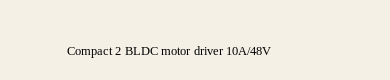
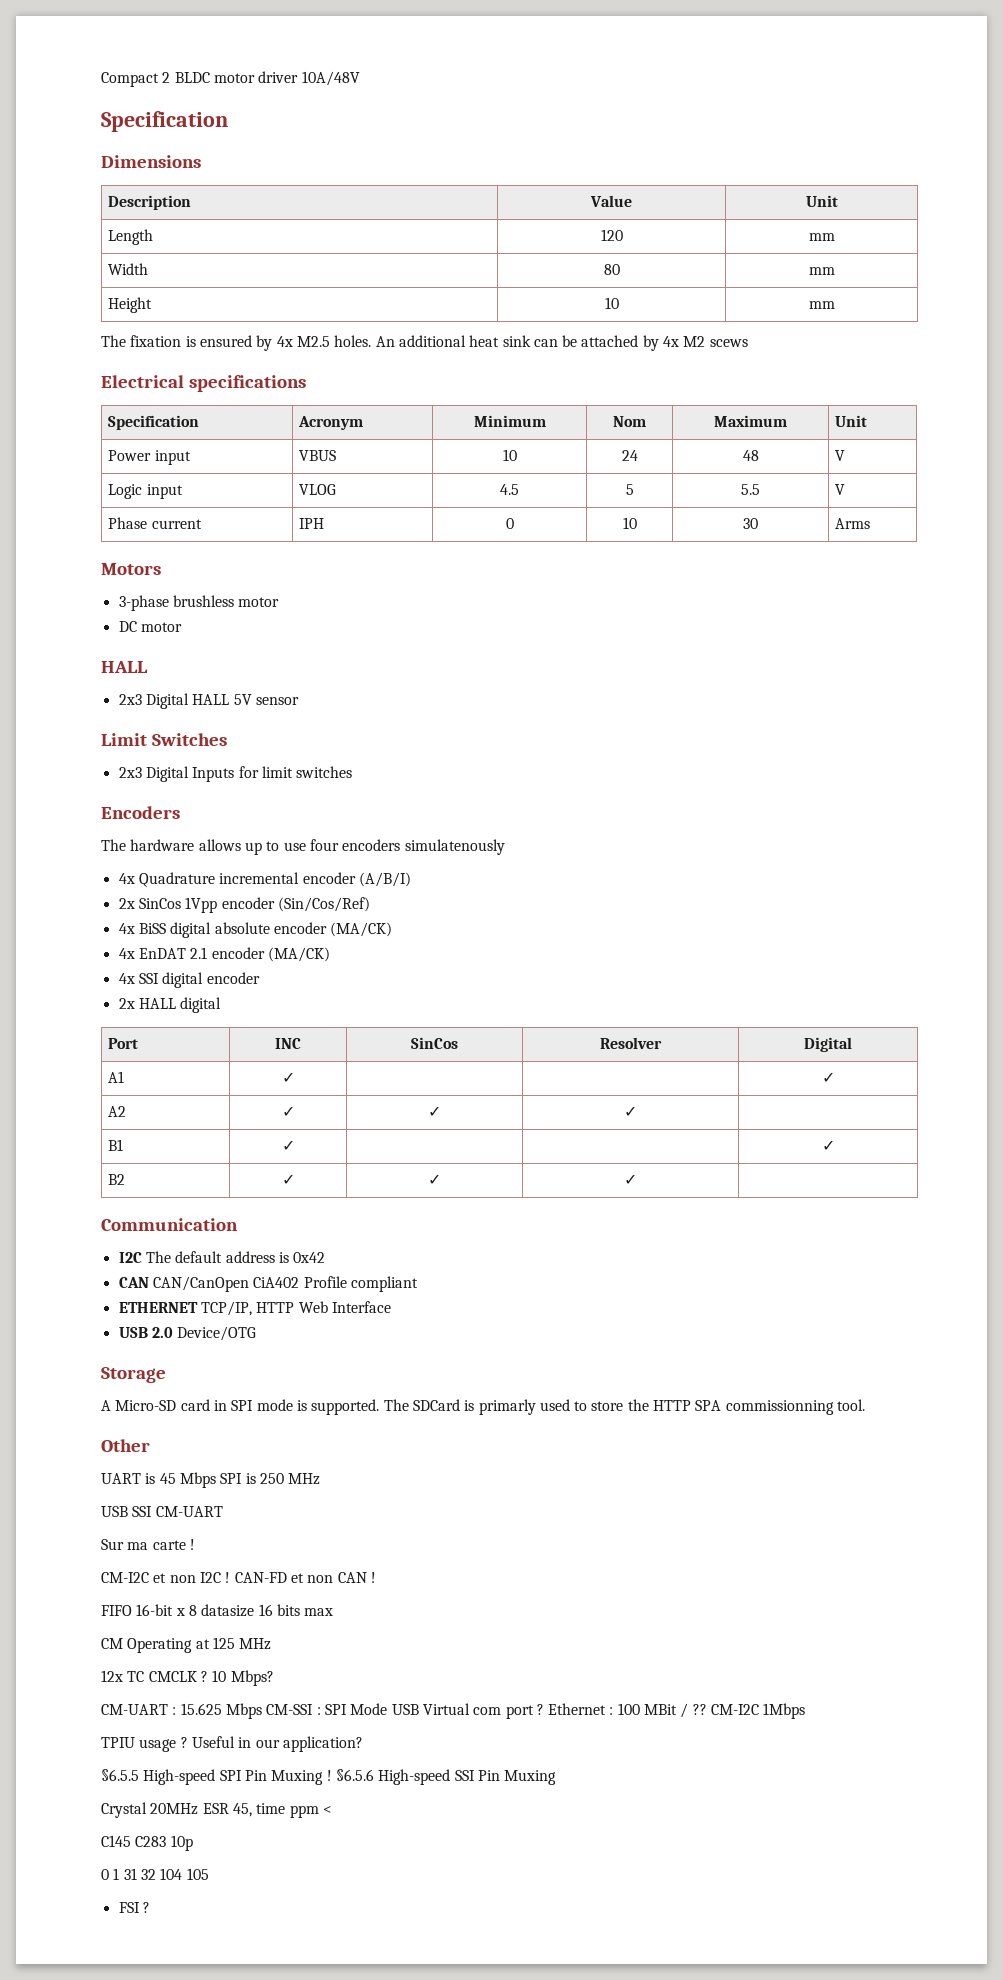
  Compact 2 BLDC motor driver 10A/48V
+ Specification
+ Dimensions
+ Description | Value | Unit
+ Length | 120 | mm
+ Width | 80 | mm
+ Height | 10 | mm
+ The fixation is ensured by 4x M2.5 holes. An additional heat sink can be attached by 4x M2 scews
+ Electrical specifications
+ Specification | Acronym | Minimum | Nom | Maximum | Unit
+ Power input | VBUS | 10 | 24 | 48 | V
+ Logic input | VLOG | 4.5 | 5 | 5.5 | V
+ Phase current | IPH | 0 | 10 | 30 | Arms
+ Motors
+ 3-phase brushless motor
+ DC motor
+ HALL
+ 2x3 Digital HALL 5V sensor
+ Limit Switches
+ 2x3 Digital Inputs for limit switches
+ Encoders
+ The hardware allows up to use four encoders simulatenously
+ 4x Quadrature incremental encoder (A/B/I)
+ 2x SinCos 1Vpp encoder (Sin/Cos/Ref)
+ 4x BiSS digital absolute encoder (MA/CK)
+ 4x EnDAT 2.1 encoder (MA/CK)
+ 4x SSI digital encoder
+ 2x HALL digital
+ Port | INC | SinCos | Resolver | Digital
+ A1 | ✓ | | | ✓
+ A2 | ✓ | ✓ | ✓ |
+ B1 | ✓ | | | ✓
+ B2 | ✓ | ✓ | ✓ |
+ Communication
+ I2C The default address is 0x42
+ CAN CAN/CanOpen CiA402 Profile compliant
+ ETHERNET TCP/IP, HTTP Web Interface
+ USB 2.0 Device/OTG
+ Storage
+ A Micro-SD card in SPI mode is supported. The SDCard is primarly used to store the HTTP SPA commissionning tool.
+ Other
+ UART is 45 Mbps SPI is 250 MHz
+ USB SSI CM-UART
+ Sur ma carte !
+ CM-I2C et non I2C ! CAN-FD et non CAN !
+ FIFO 16-bit x 8 datasize 16 bits max
+ CM Operating at 125 MHz
+ 12x TC CMCLK ? 10 Mbps?
+ CM-UART : 15.625 Mbps CM-SSI : SPI Mode USB Virtual com port ? Ethernet : 100 MBit / ?? CM-I2C 1Mbps
+ TPIU usage ? Useful in our application?
+ §6.5.5 High-speed SPI Pin Muxing ! §6.5.6 High-speed SSI Pin Muxing
+ Crystal 20MHz ESR 45, time ppm <
+ C145 C283 10p
+ 0 1 31 32 104 105
+ FSI ?

